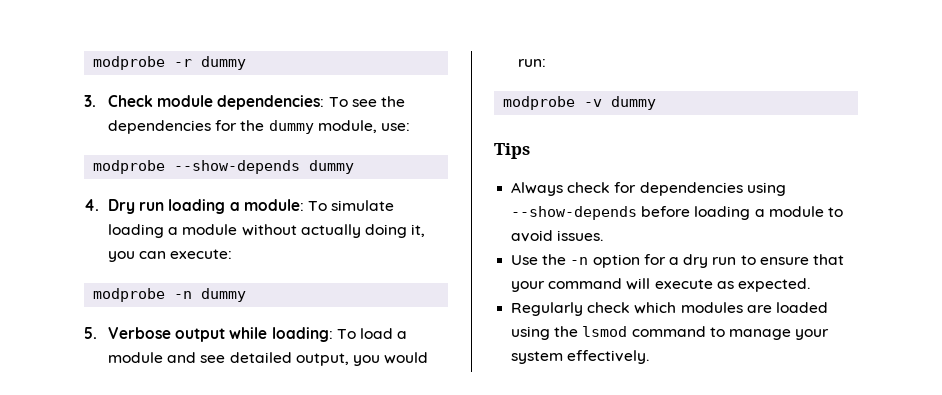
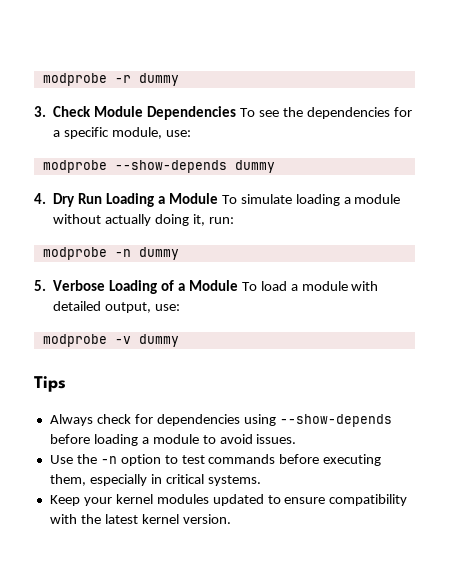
- 3. Check module dependencies: To see the dependencies for the dummy module, use:
+ 3. Check Module Dependencies To see the dependencies for a specific module, use:
- 4. Dry run loading a module: To simulate loading a module without actually doing it, you can execute:
+ 4. Dry Run Loading a Module To simulate loading a module without actually doing it, run:
- 5. Verbose output while loading: To load a module and see detailed output, you would run:
+ 5. Verbose Loading of a Module To load a module with detailed output, use:
- Use the -n option for a dry run to ensure that your command will execute as expected.
- Regularly check which modules are loaded using the lsmod command to manage your system effectively.
+ Use the -n option to test commands before executing them, especially in critical systems.
+ Keep your kernel modules updated to ensure compatibility with the latest kernel version.

